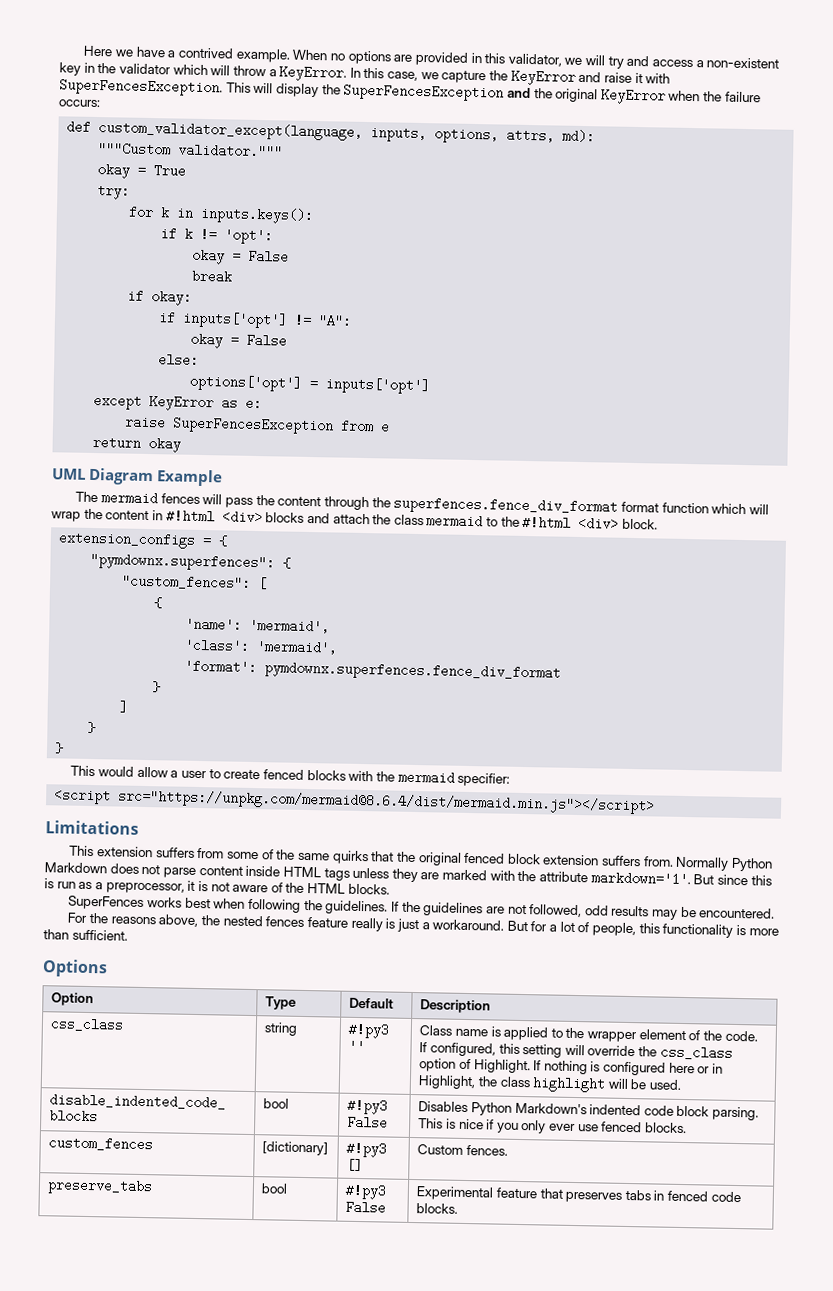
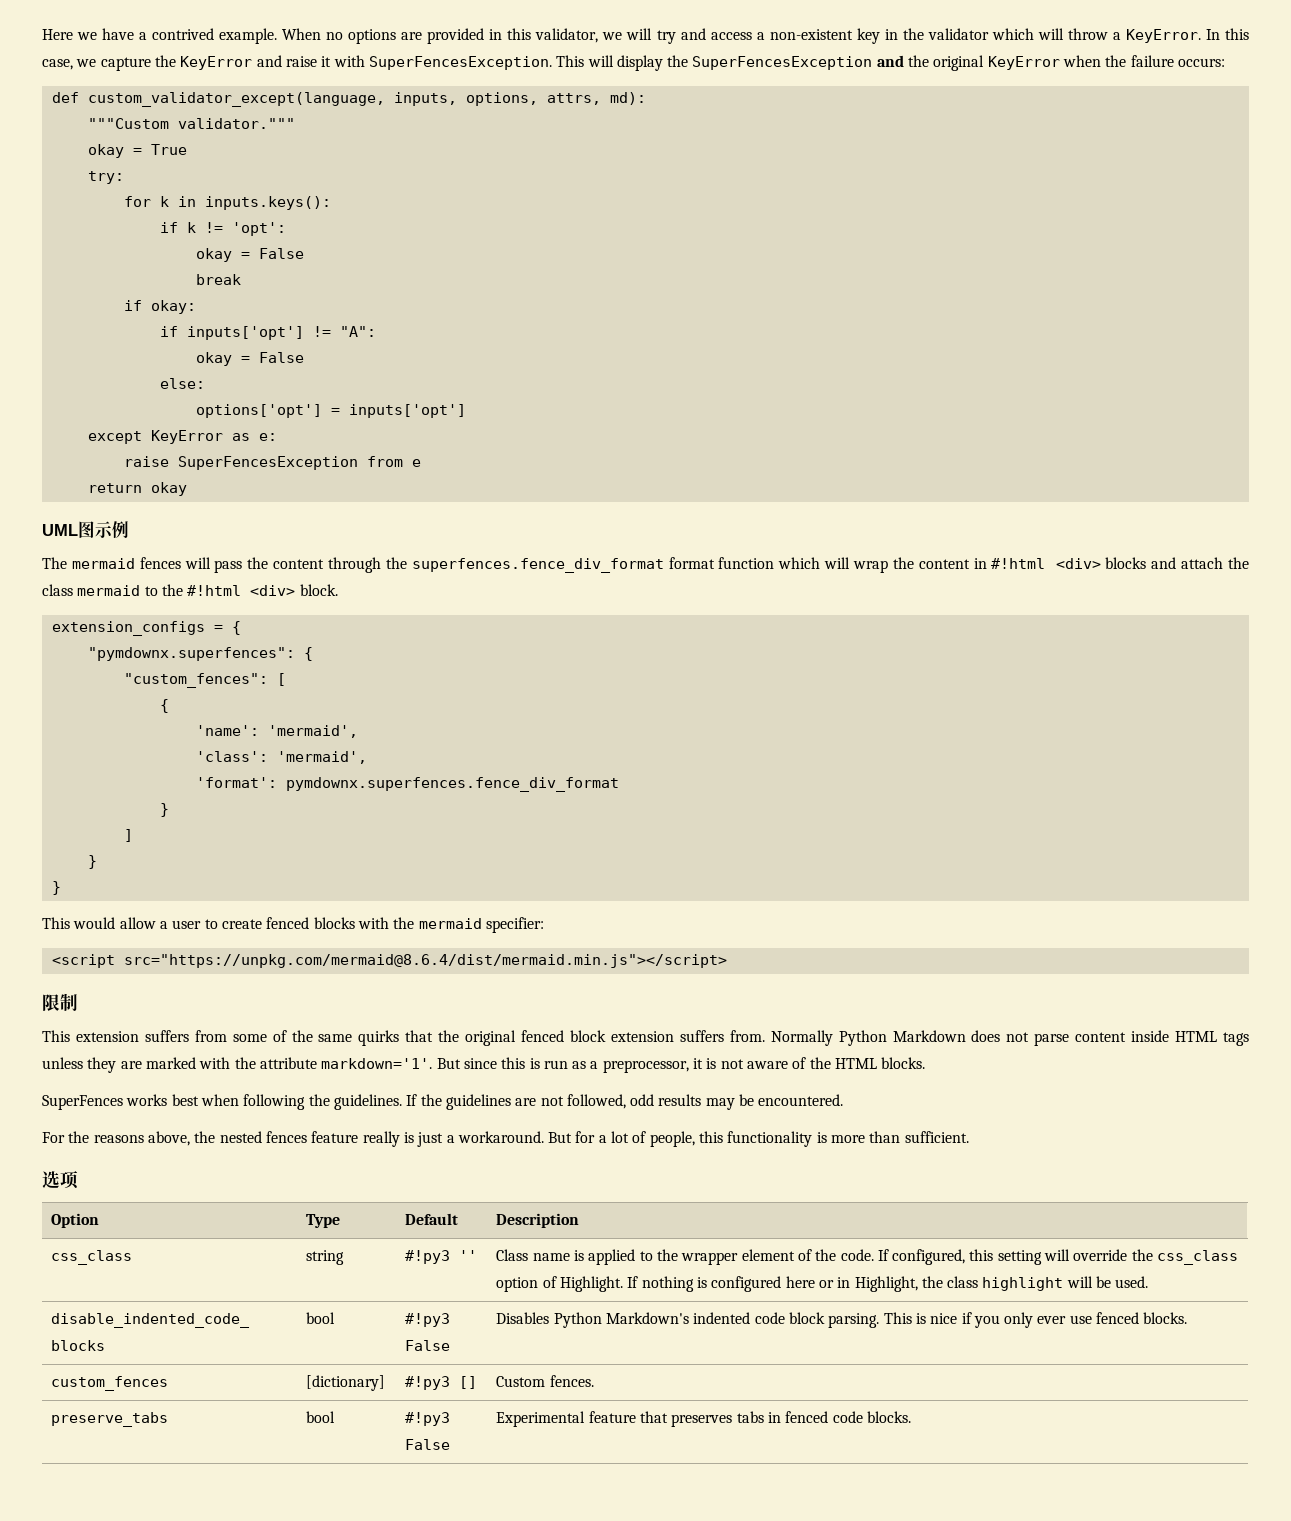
- UML Diagram Example
+ UML图示例
- Limitations
+ 限制
- Options
+ 选项

